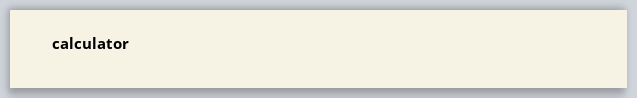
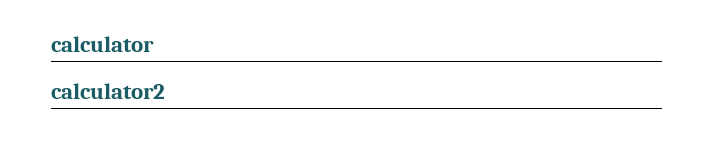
+ calculator2

